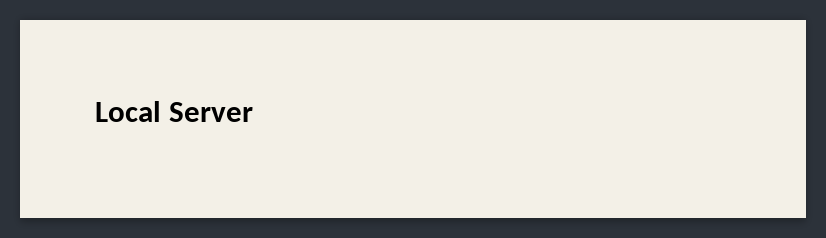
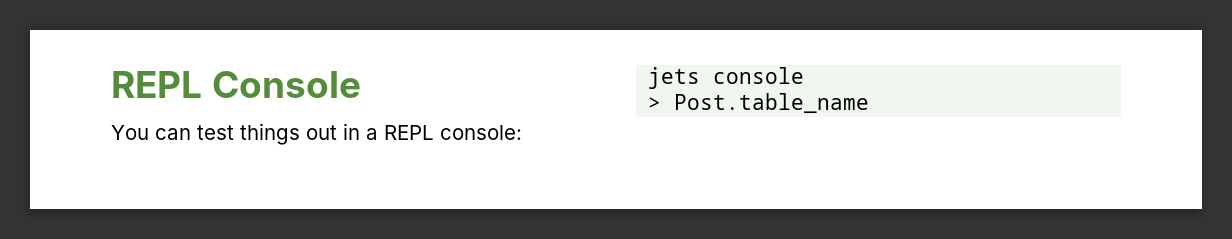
- Local Server
+ REPL Console
+ You can test things out in a REPL console:
+ jets console
+ > Post.table_name

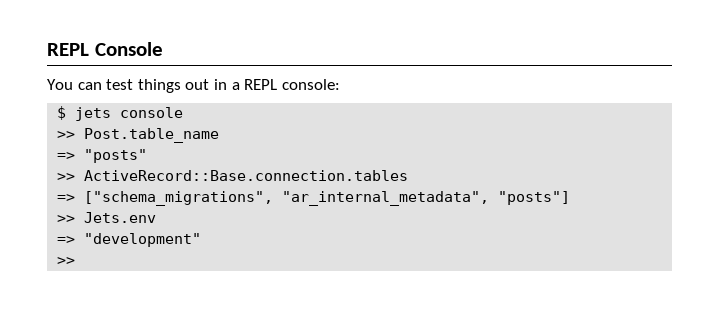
- jets console
+ $ jets console
- > Post.table_name
+ >> Post.table_name
+ => "posts"
+ >> ActiveRecord::Base.connection.tables
+ => ["schema_migrations", "ar_internal_metadata", "posts"]
+ >> Jets.env
+ => "development"
+ >>

